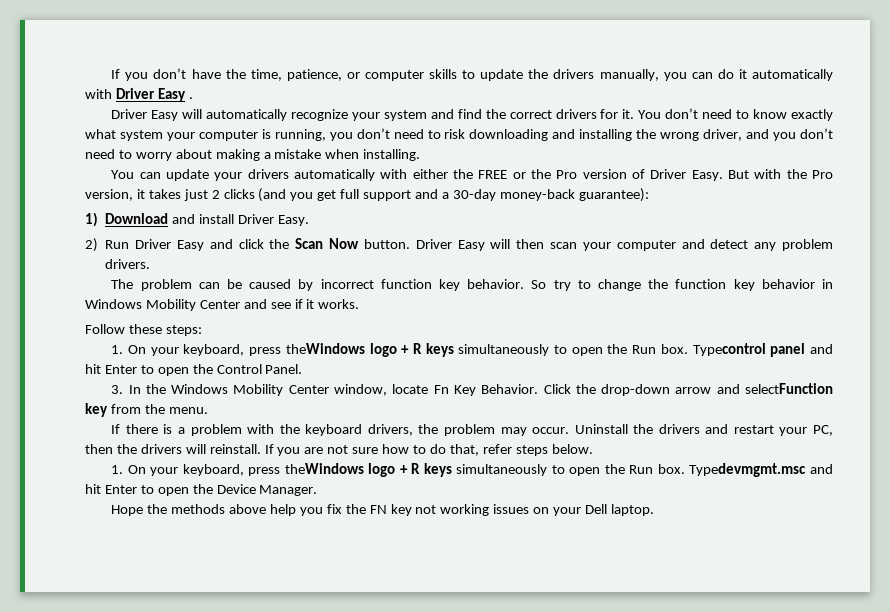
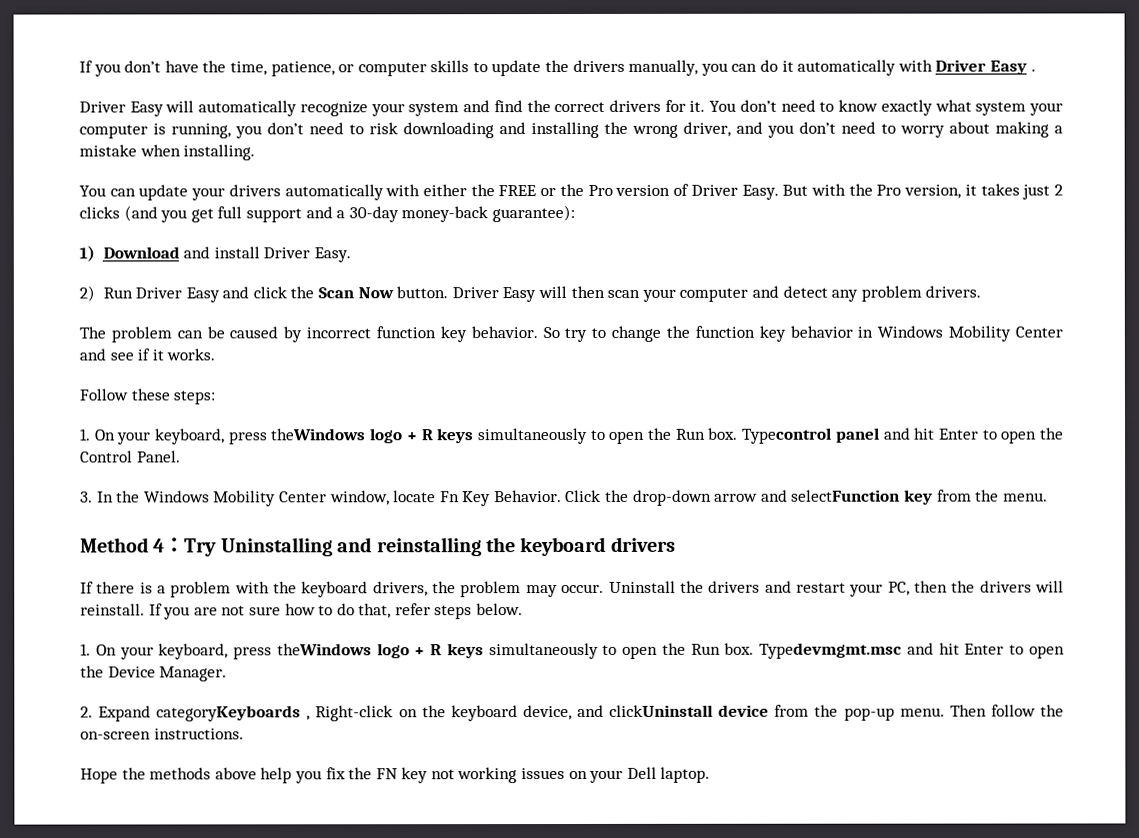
+ Method 4：Try Uninstalling and reinstalling the keyboard drivers
+ 2. Expand categoryKeyboards , Right-click on the keyboard device, and clickUninstall device from the pop-up menu. Then follow the on-screen instructions.

